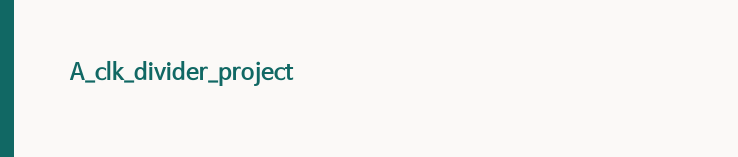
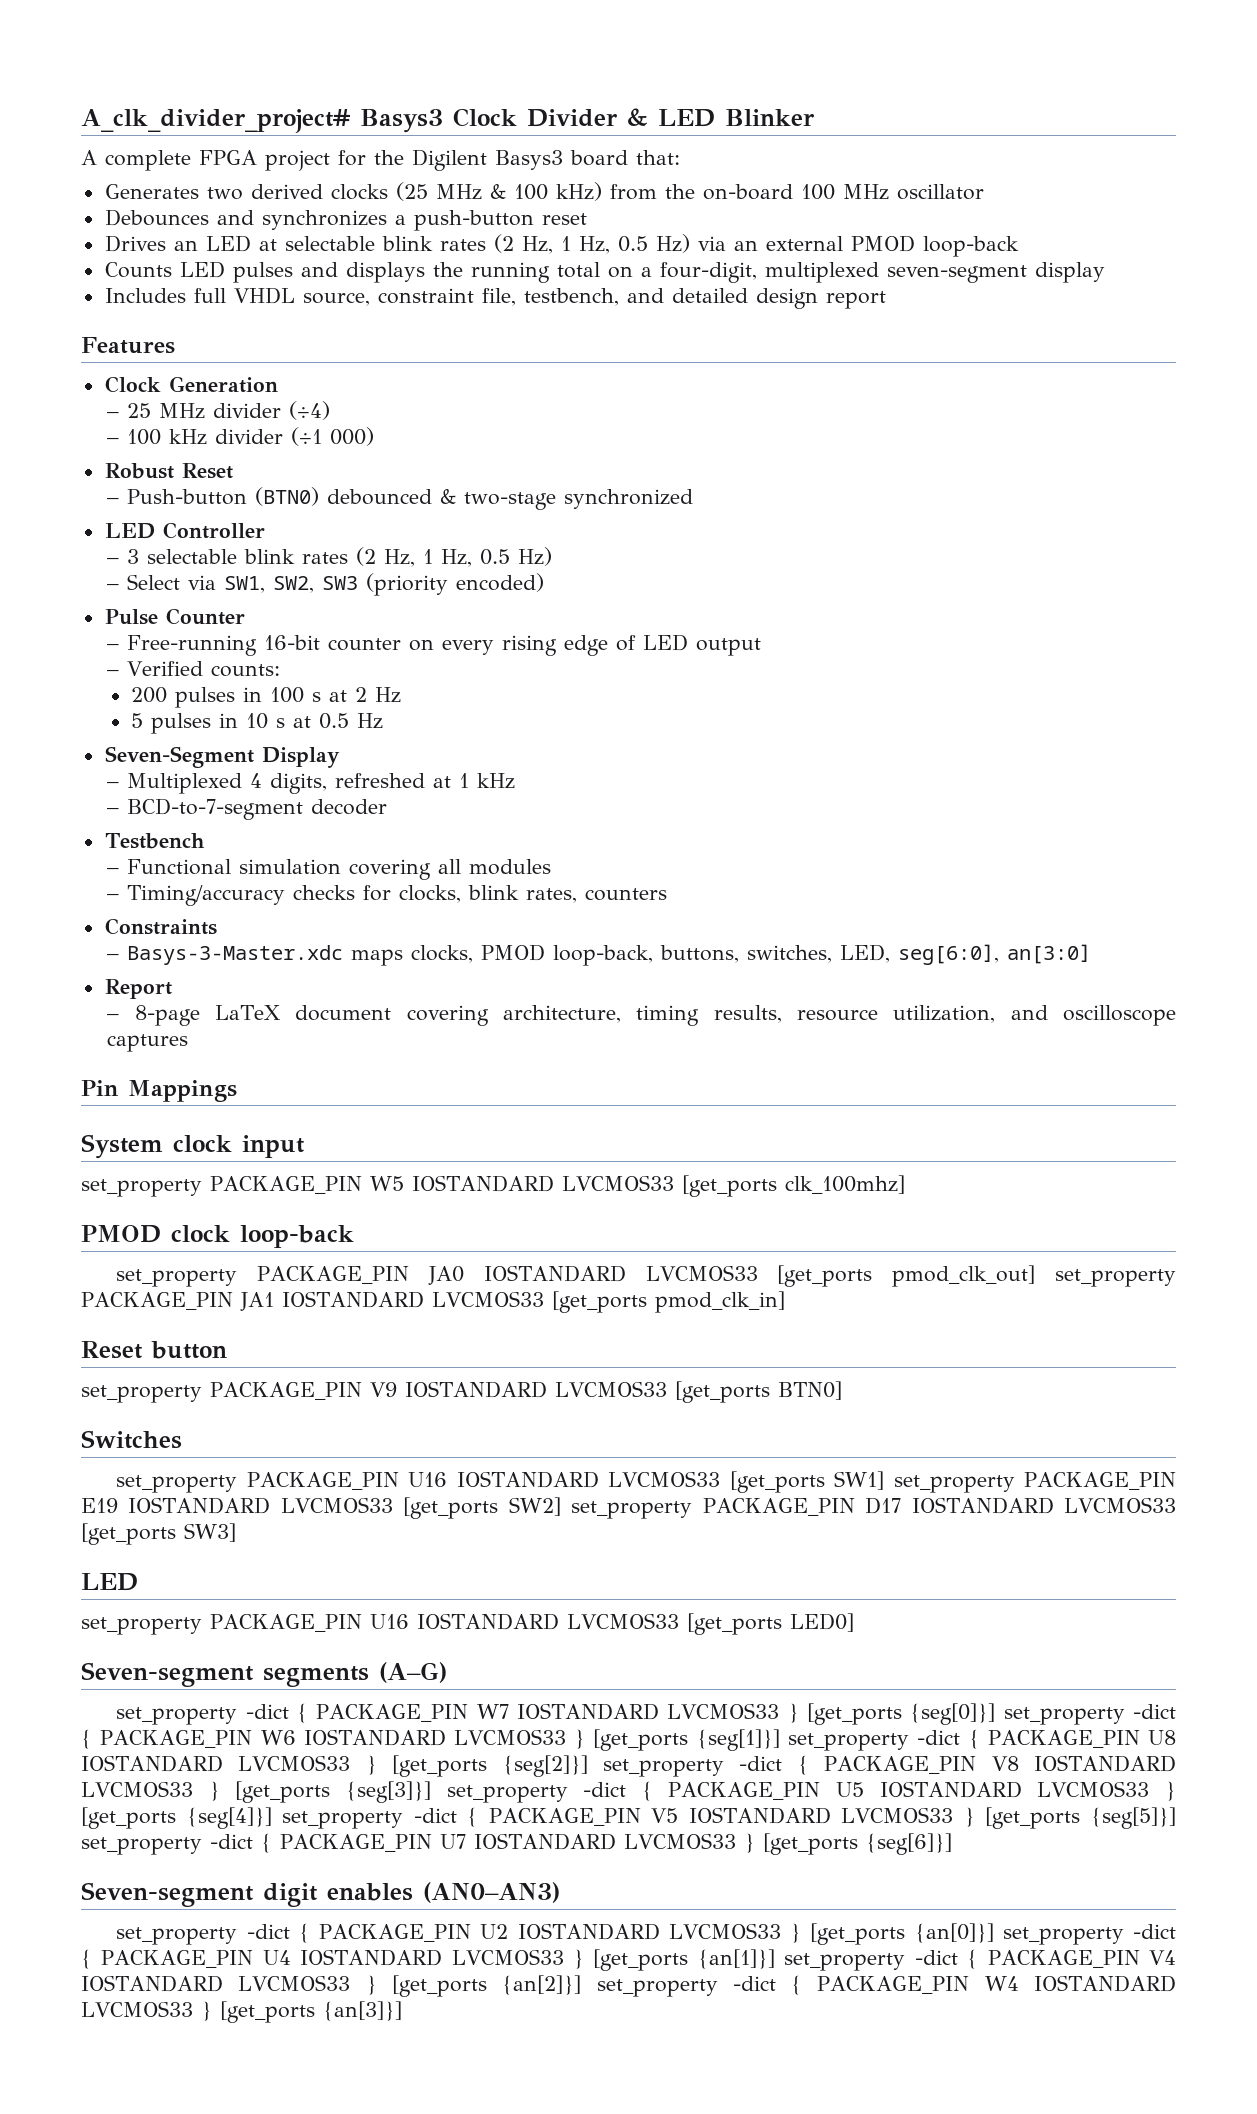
- A_clk_divider_project
+ A_clk_divider_project# Basys3 Clock Divider & LED Blinker
+ A complete FPGA project for the Digilent Basys3 board that:
+ Generates two derived clocks (25 MHz & 100 kHz) from the on-board 100 MHz oscillator
+ Debounces and synchronizes a push-button reset
+ Drives an LED at selectable blink rates (2 Hz, 1 Hz, 0.5 Hz) via an external PMOD loop-back
+ Counts LED pulses and displays the running total on a four-digit, multiplexed seven-segment display
+ Includes full VHDL source, constraint file, testbench, and detailed design report
+ Features
+ Clock Generation
+ – 25 MHz divider (÷4)
+ – 100 kHz divider (÷1 000)
+ Robust Reset
+ – Push-button (BTN0) debounced & two-stage synchronized
+ LED Controller
+ – 3 selectable blink rates (2 Hz, 1 Hz, 0.5 Hz)
+ – Select via SW1, SW2, SW3 (priority encoded)
+ Pulse Counter
+ – Free-running 16-bit counter on every rising edge of LED output
+ – Verified counts:
+ 200 pulses in 100 s at 2 Hz
+ 5 pulses in 10 s at 0.5 Hz
+ Seven-Segment Display
+ – Multiplexed 4 digits, refreshed at 1 kHz
+ – BCD-to-7-segment decoder
+ Testbench
+ – Functional simulation covering all modules
+ – Timing/accuracy checks for clocks, blink rates, counters
+ Constraints
+ – Basys-3-Master.xdc maps clocks, PMOD loop-back, buttons, switches, LED, seg[6:0], an[3:0]
+ Report
+ – 8-page LaTeX document covering architecture, timing results, resource utilization, and oscilloscope captures
+ Pin Mappings
+ System clock input
+ set_property PACKAGE_PIN W5 IOSTANDARD LVCMOS33 [get_ports clk_100mhz]
+ PMOD clock loop-back
+ set_property PACKAGE_PIN JA0 IOSTANDARD LVCMOS33 [get_ports pmod_clk_out] set_property PACKAGE_PIN JA1 IOSTANDARD LVCMOS33 [get_ports pmod_clk_in]
+ Reset button
+ set_property PACKAGE_PIN V9 IOSTANDARD LVCMOS33 [get_ports BTN0]
+ Switches
+ set_property PACKAGE_PIN U16 IOSTANDARD LVCMOS33 [get_ports SW1] set_property PACKAGE_PIN E19 IOSTANDARD LVCMOS33 [get_ports SW2] set_property PACKAGE_PIN D17 IOSTANDARD LVCMOS33 [get_ports SW3]
+ LED
+ set_property PACKAGE_PIN U16 IOSTANDARD LVCMOS33 [get_ports LED0]
+ Seven-segment segments (A–G)
+ set_property -dict { PACKAGE_PIN W7 IOSTANDARD LVCMOS33 } [get_ports {seg[0]}] set_property -dict { PACKAGE_PIN W6 IOSTANDARD LVCMOS33 } [get_ports {seg[1]}] set_property -dict { PACKAGE_PIN U8 IOSTANDARD LVCMOS33 } [get_ports {seg[2]}] set_property -dict { PACKAGE_PIN V8 IOSTANDARD LVCMOS33 } [get_ports {seg[3]}] set_property -dict { PACKAGE_PIN U5 IOSTANDARD LVCMOS33 } [get_ports {seg[4]}] set_property -dict { PACKAGE_PIN V5 IOSTANDARD LVCMOS33 } [get_ports {seg[5]}] set_property -dict { PACKAGE_PIN U7 IOSTANDARD LVCMOS33 } [get_ports {seg[6]}]
+ Seven-segment digit enables (AN0–AN3)
+ set_property -dict { PACKAGE_PIN U2 IOSTANDARD LVCMOS33 } [get_ports {an[0]}] set_property -dict { PACKAGE_PIN U4 IOSTANDARD LVCMOS33 } [get_ports {an[1]}] set_property -dict { PACKAGE_PIN V4 IOSTANDARD LVCMOS33 } [get_ports {an[2]}] set_property -dict { PACKAGE_PIN W4 IOSTANDARD LVCMOS33 } [get_ports {an[3]}]

